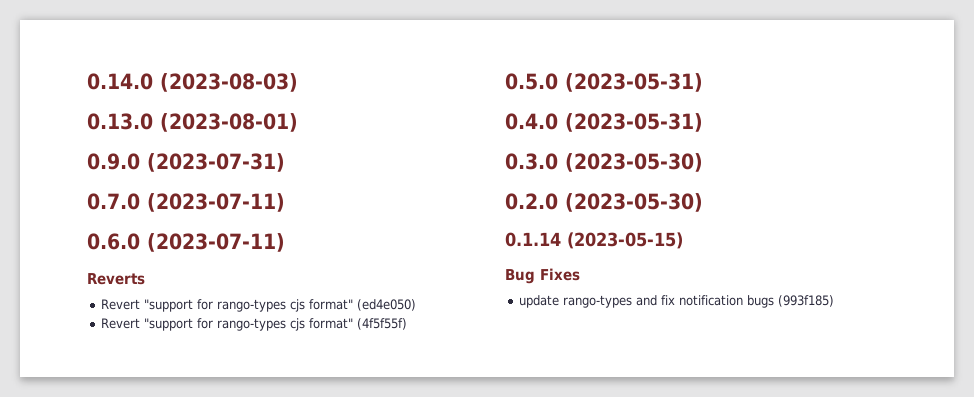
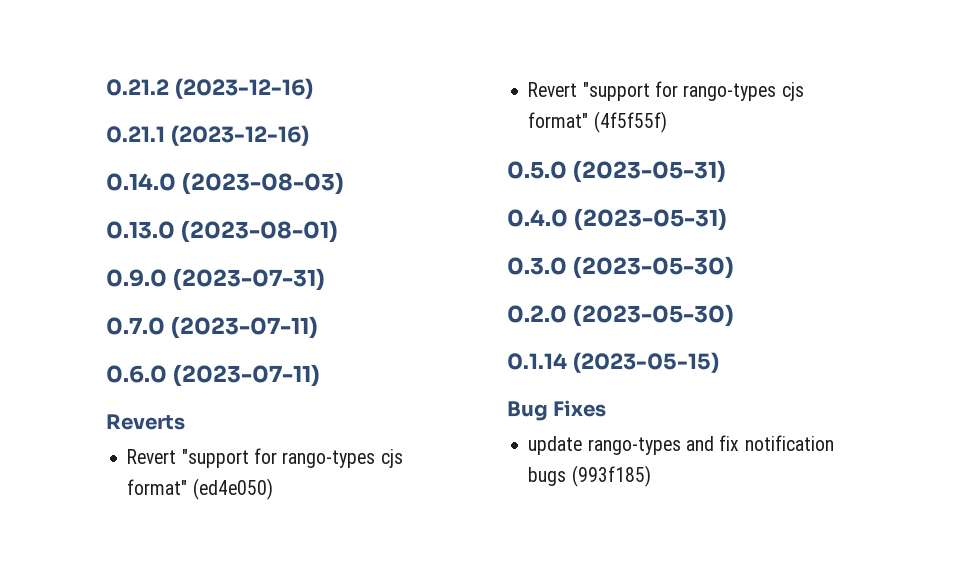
+ 0.21.2 (2023-12-16)
+ 0.21.1 (2023-12-16)

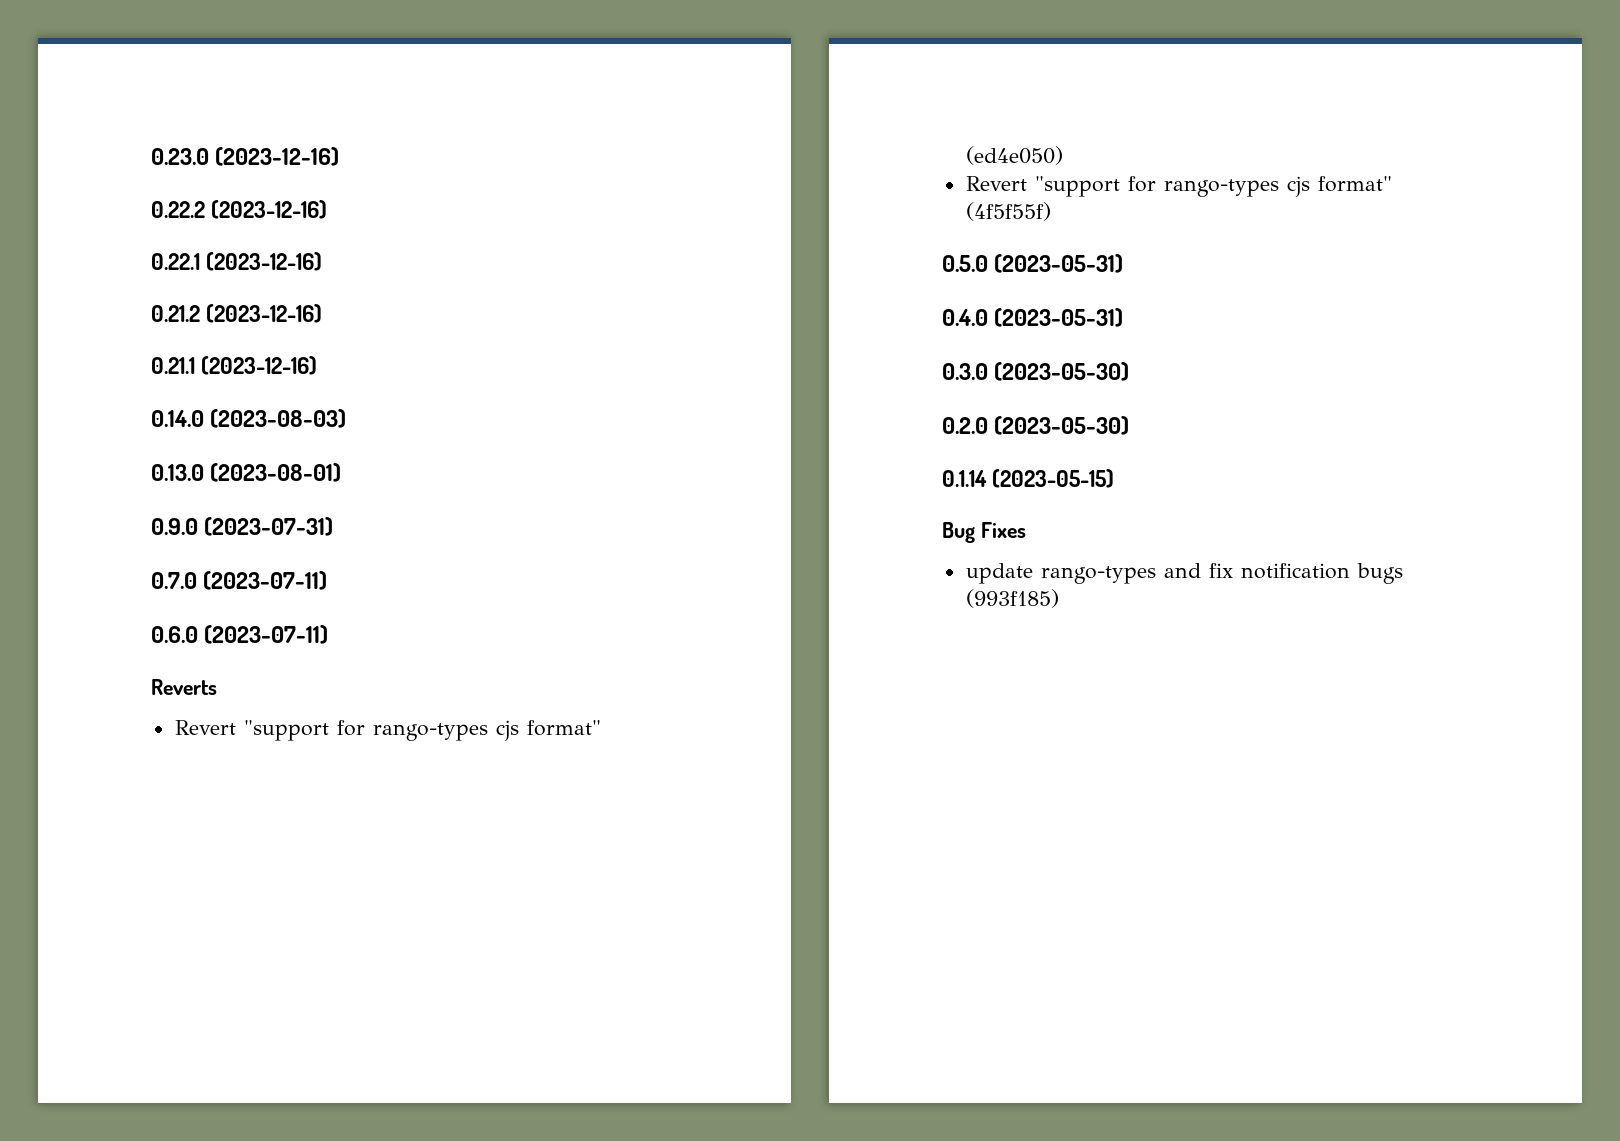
+ 0.23.0 (2023-12-16)
+ 0.22.2 (2023-12-16)
+ 0.22.1 (2023-12-16)

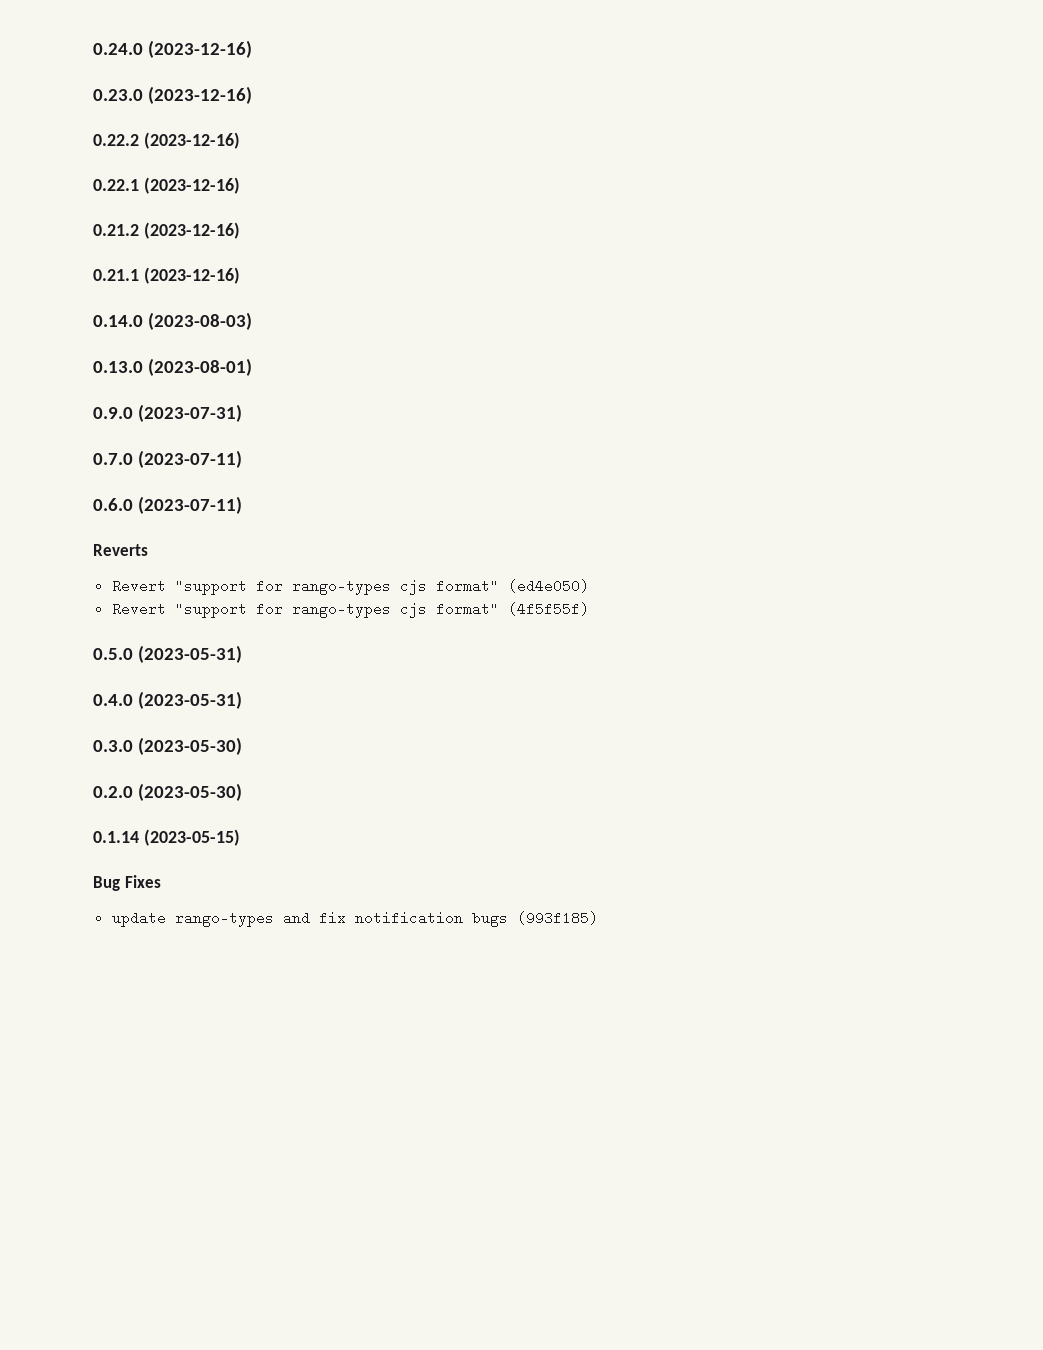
+ 0.24.0 (2023-12-16)

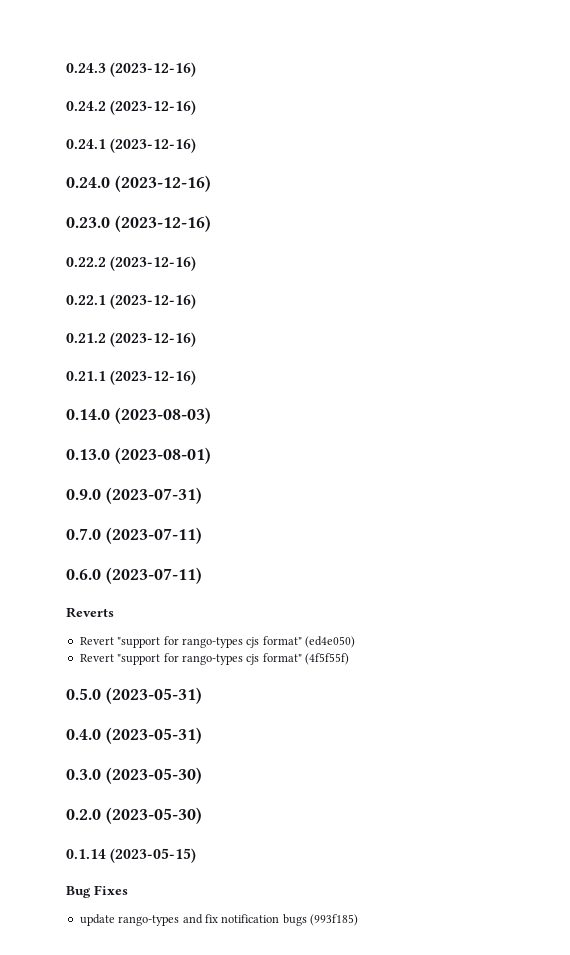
+ 0.24.3 (2023-12-16)
+ 0.24.2 (2023-12-16)
+ 0.24.1 (2023-12-16)

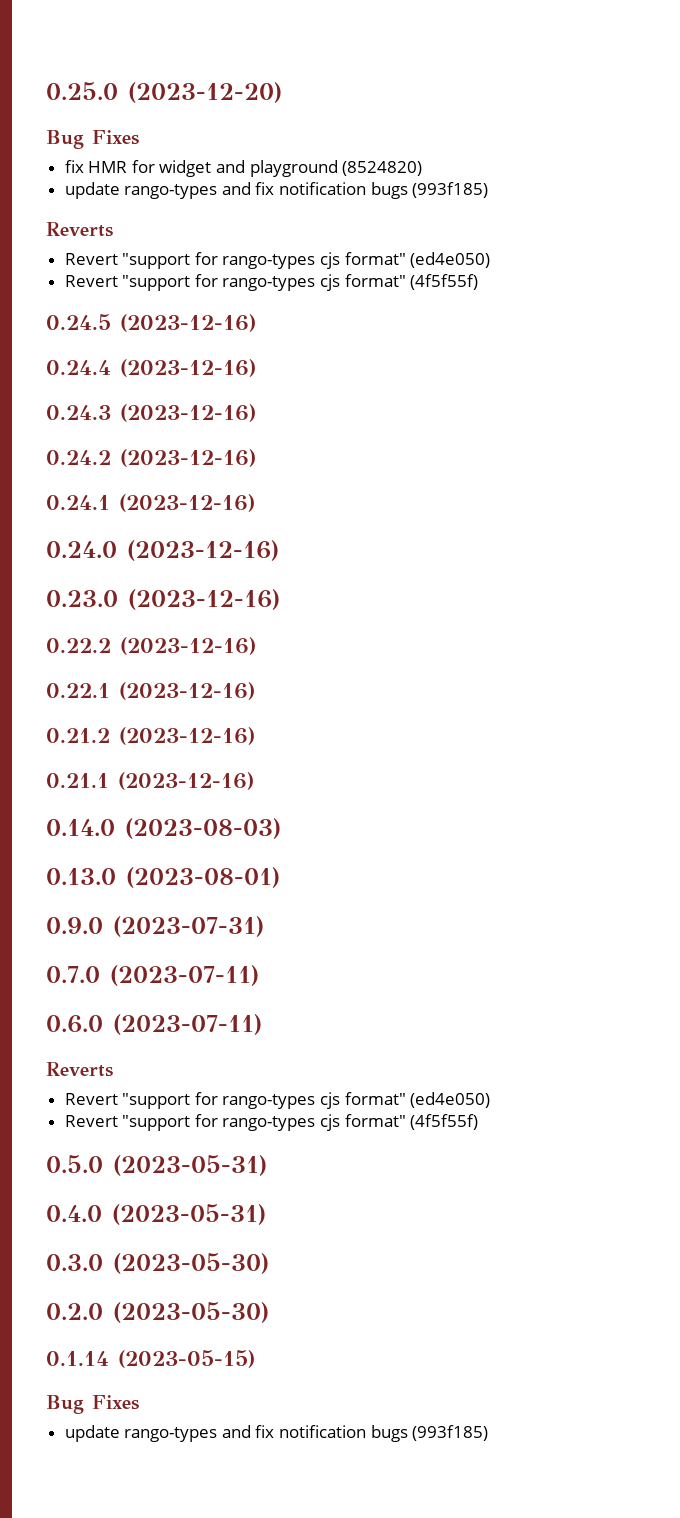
+ 0.25.0 (2023-12-20)
+ Bug Fixes
+ fix HMR for widget and playground (8524820)
+ update rango-types and fix notification bugs (993f185)
+ Reverts
+ Revert "support for rango-types cjs format" (ed4e050)
+ Revert "support for rango-types cjs format" (4f5f55f)
+ 0.24.5 (2023-12-16)
+ 0.24.4 (2023-12-16)

